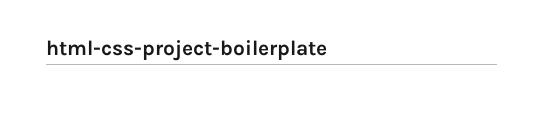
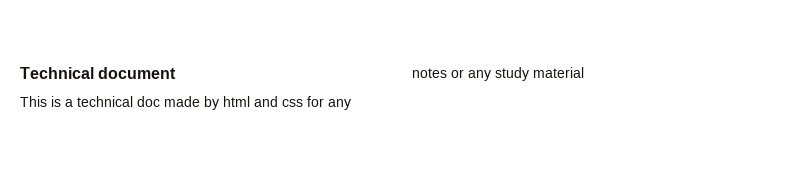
- html-css-project-boilerplate
+ Technical document
+ This is a technical doc made by html and css for any notes or any study material

